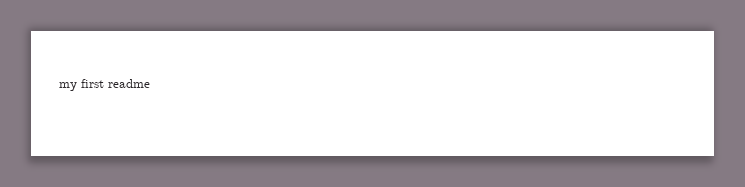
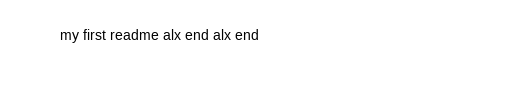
- my first readme
+ my first readme alx end alx end

